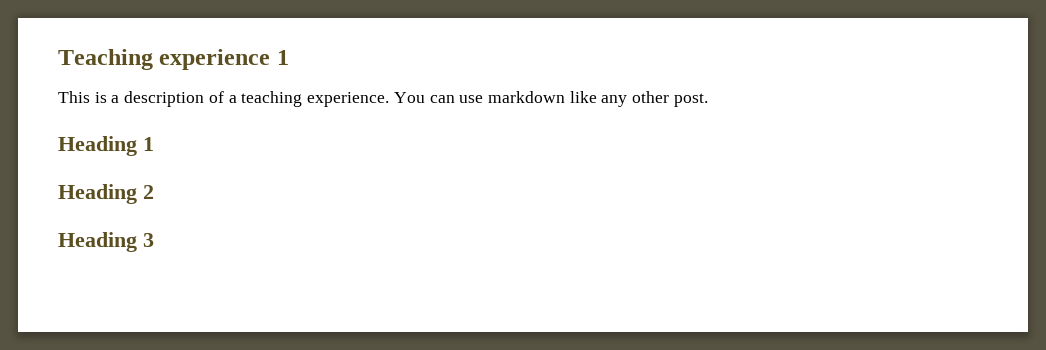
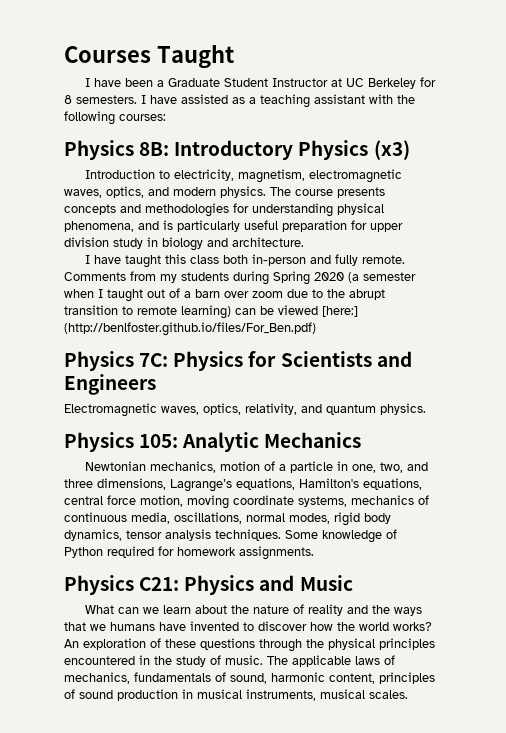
- Teaching experience 1
- This is a description of a teaching experience. You can use markdown like any other post.
- Heading 1
- Heading 2
- Heading 3
+ Courses Taught
+ I have been a Graduate Student Instructor at UC Berkeley for 8 semesters. I have assisted as a teaching assistant with the following courses:
+ Physics 8B: Introductory Physics (x3)
+ Introduction to electricity, magnetism, electromagnetic waves, optics, and modern physics. The course presents concepts and methodologies for understanding physical phenomena, and is particularly useful preparation for upper division study in biology and architecture.
+ I have taught this class both in-person and fully remote. Comments from my students during Spring 2020 (a semester when I taught out of a barn over zoom due to the abrupt transition to remote learning) can be viewed [here:] (http://benlfoster.github.io/files/For_Ben.pdf)
+ Physics 7C: Physics for Scientists and Engineers
+ Electromagnetic waves, optics, relativity, and quantum physics.
+ Physics 105: Analytic Mechanics
+ Newtonian mechanics, motion of a particle in one, two, and three dimensions, Lagrange’s equations, Hamilton's equations, central force motion, moving coordinate systems, mechanics of continuous media, oscillations, normal modes, rigid body dynamics, tensor analysis techniques. Some knowledge of Python required for homework assignments.
+ Physics C21: Physics and Music
+ What can we learn about the nature of reality and the ways that we humans have invented to discover how the world works? An exploration of these questions through the physical principles encountered in the study of music. The applicable laws of mechanics, fundamentals of sound, harmonic content, principles of sound production in musical instruments, musical scales.

